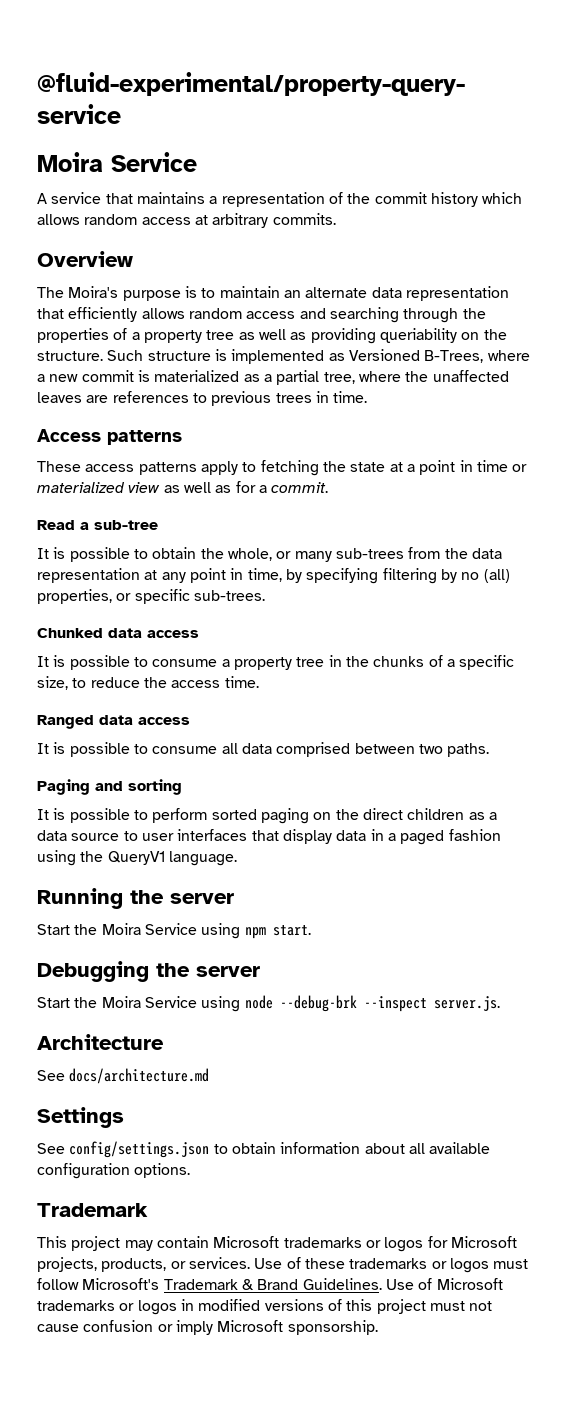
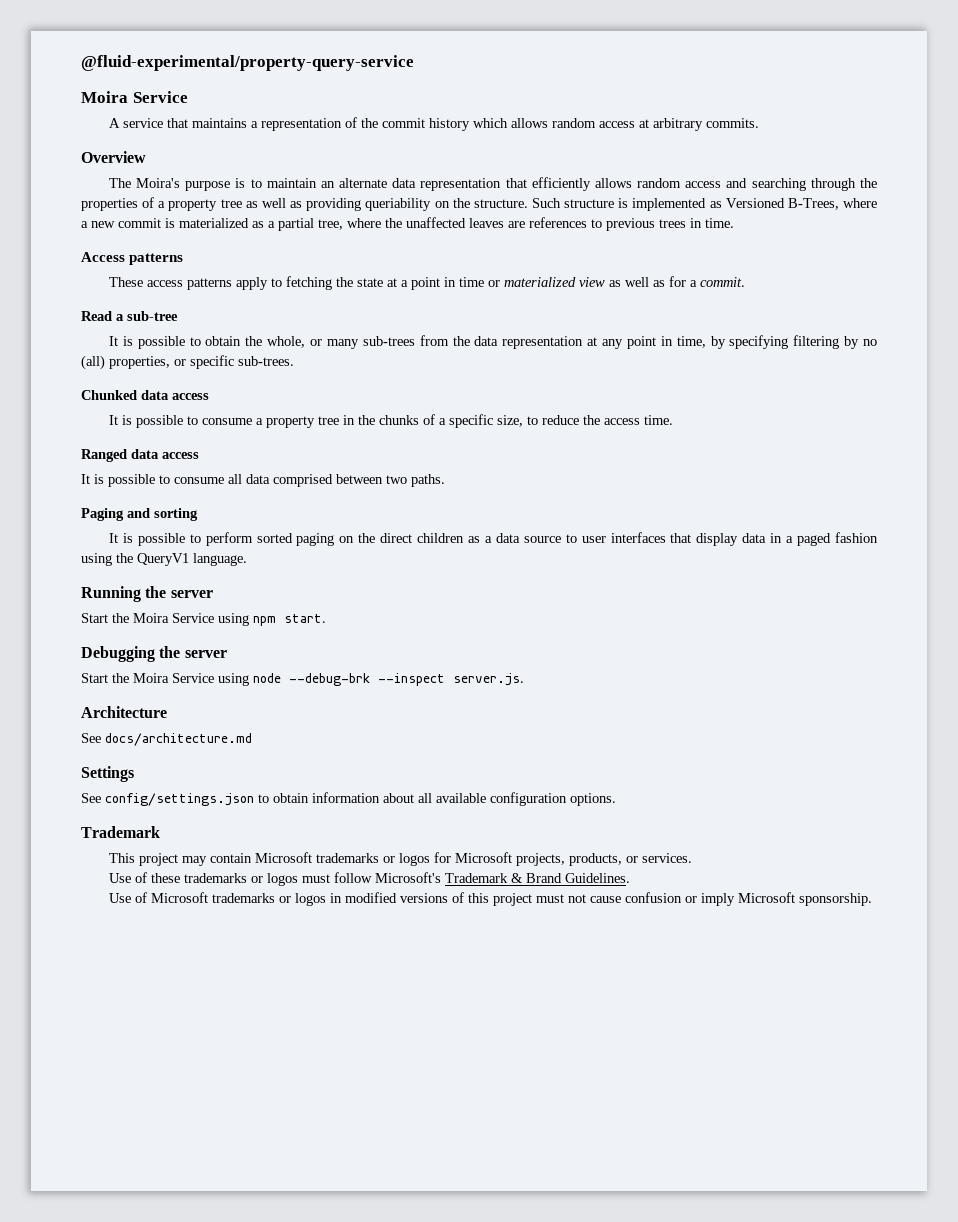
- This project may contain Microsoft trademarks or logos for Microsoft projects, products, or services. Use of these trademarks or logos must follow Microsoft's Trademark & Brand Guidelines. Use of Microsoft trademarks or logos in modified versions of this project must not cause confusion or imply Microsoft sponsorship.
+ This project may contain Microsoft trademarks or logos for Microsoft projects, products, or services.
+ Use of these trademarks or logos must follow Microsoft's Trademark & Brand Guidelines.
+ Use of Microsoft trademarks or logos in modified versions of this project must not cause confusion or imply Microsoft sponsorship.

